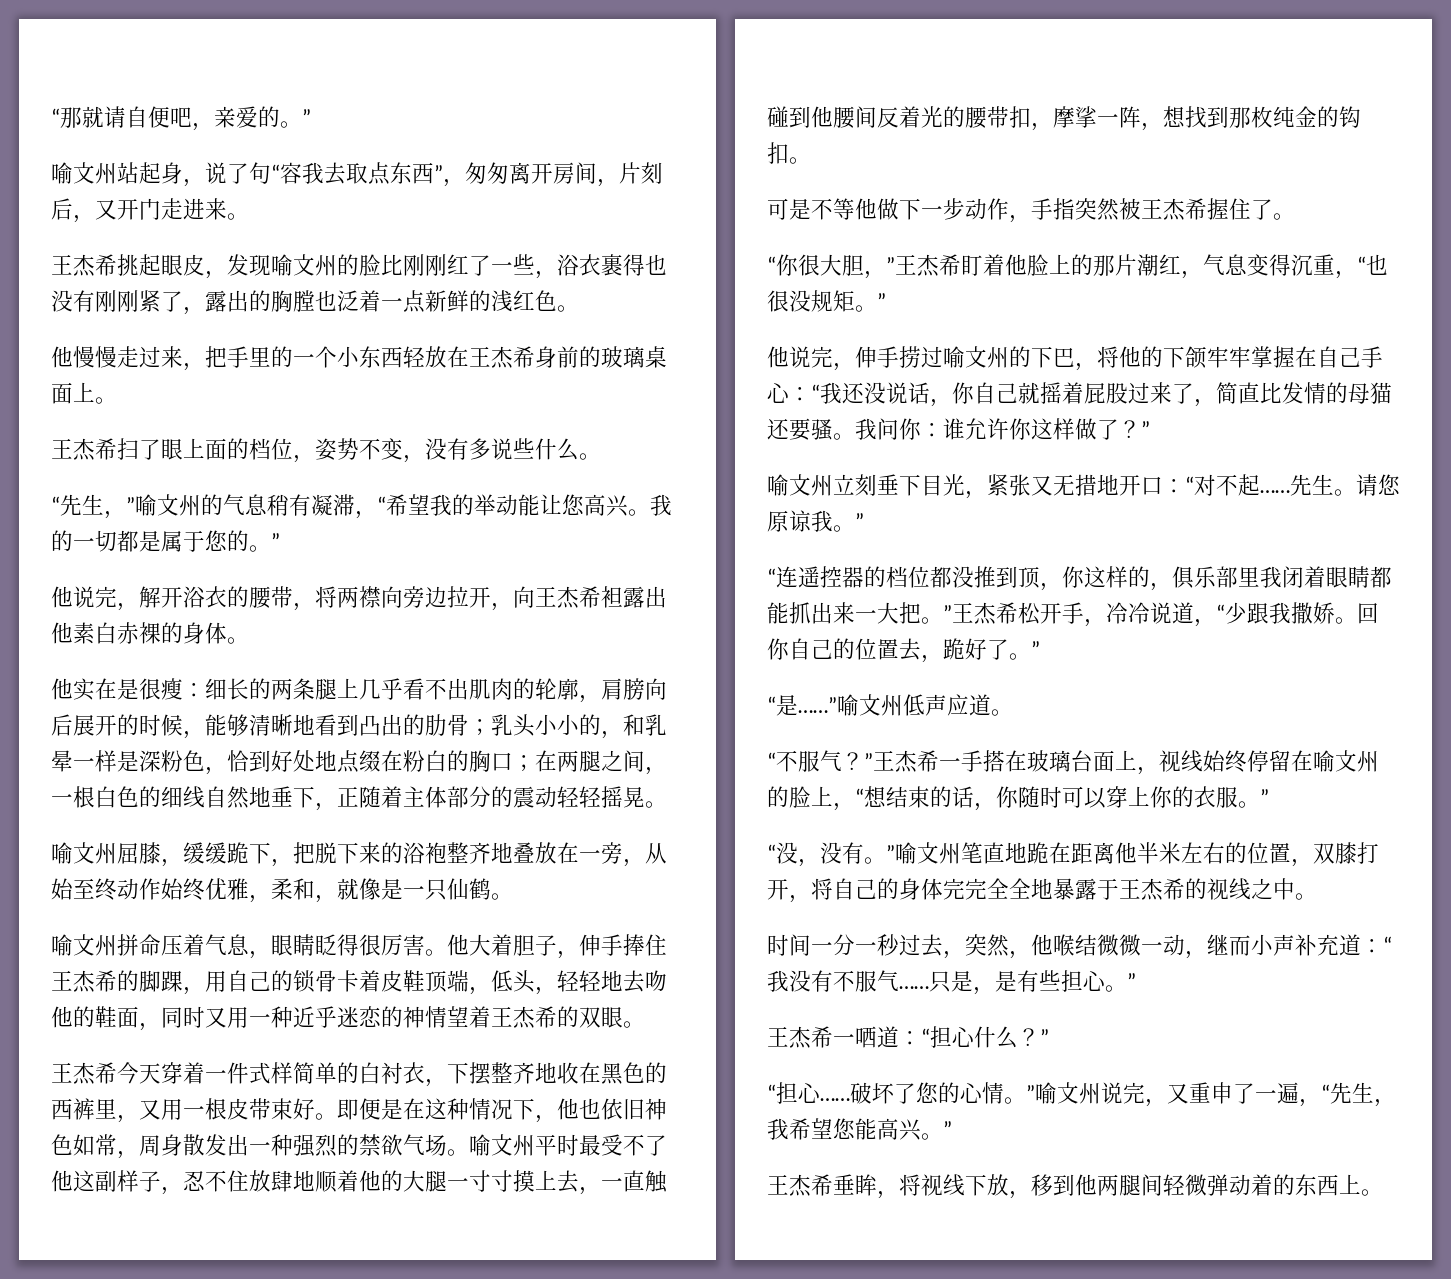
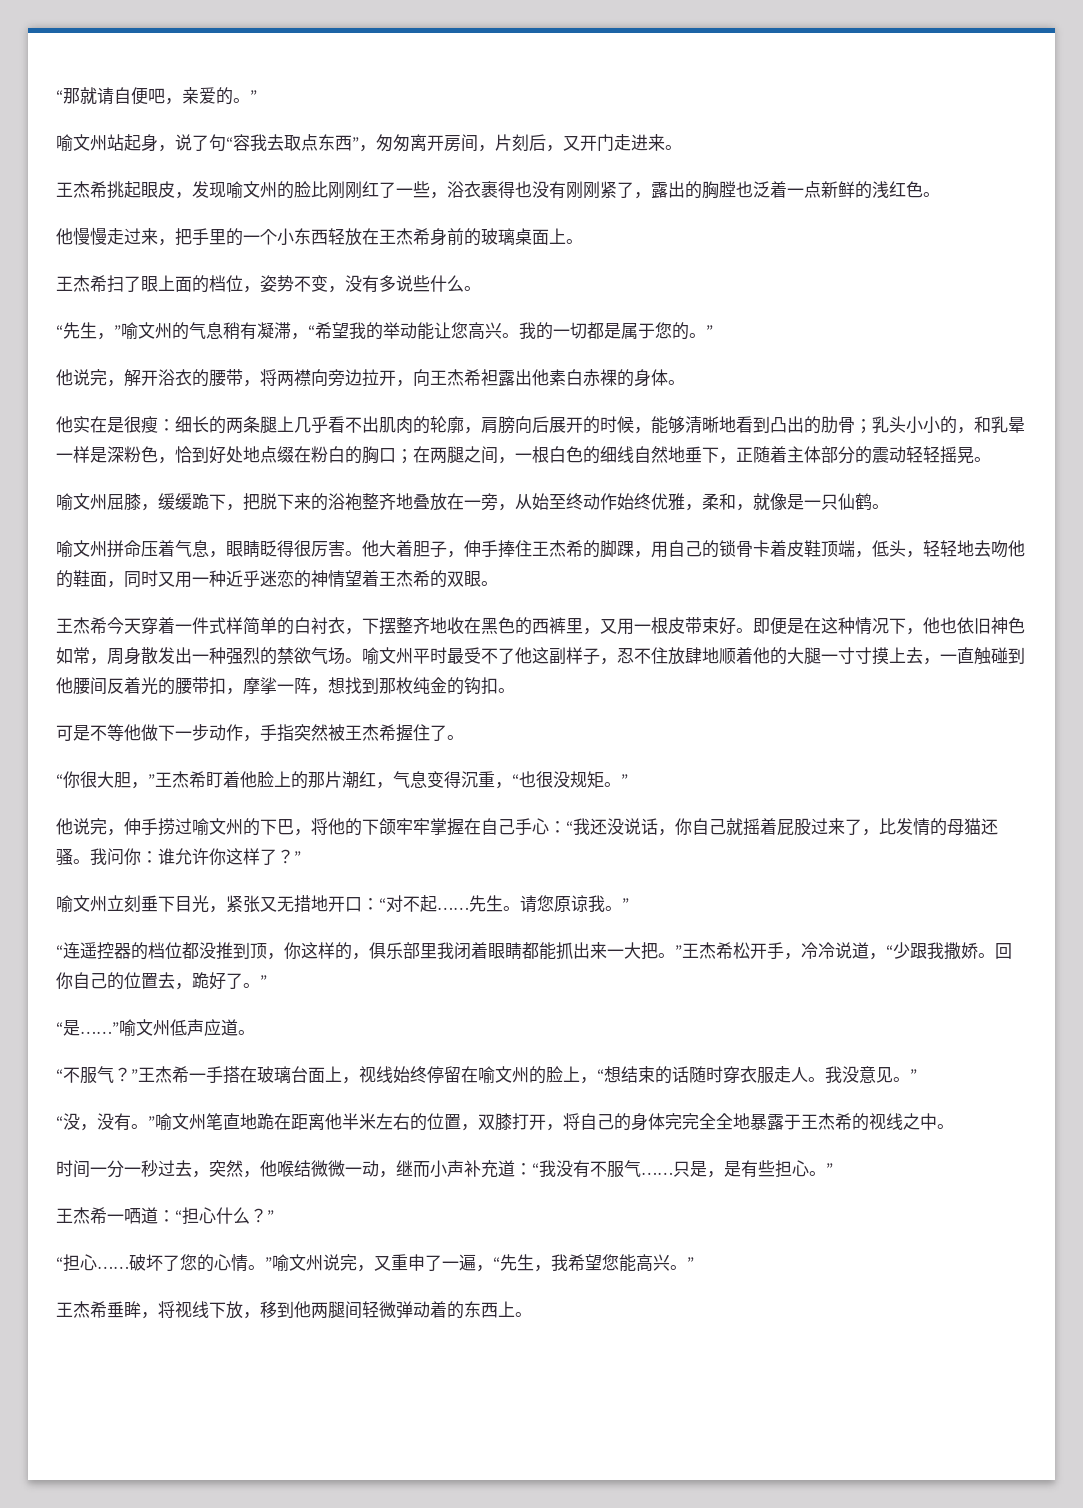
- 他说完，伸手捞过喻文州的下巴，将他的下颌牢牢掌握在自己手心：“我还没说话，你自己就摇着屁股过来了，简直比发情的母猫还要骚。
+ 他说完，伸手捞过喻文州的下巴，将他的下颌牢牢掌握在自己手心：“我还没说话，你自己就摇着屁股过来了，比发情的母猫还骚。
- 我问你：谁允许你这样做了？”
+ 我问你：谁允许你这样了？”
- “不服气？”王杰希一手搭在玻璃台面上，视线始终停留在喻文州的脸上，“想结束的话，你随时可以穿上你的衣服。”
+ “不服气？”王杰希一手搭在玻璃台面上，视线始终停留在喻文州的脸上，“想结束的话随时穿衣服走人。我没意见。”

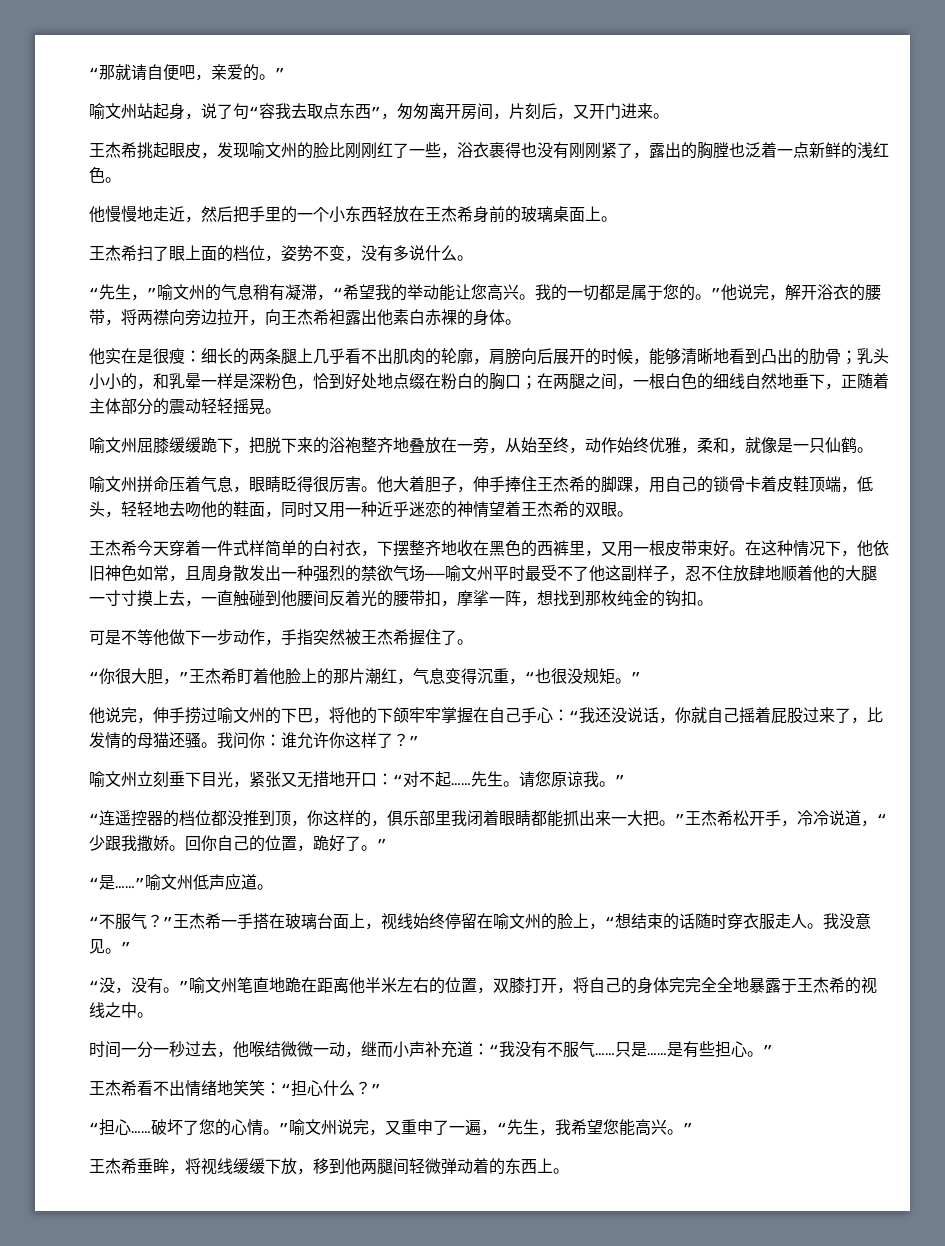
- 喻文州站起身，说了句“容我去取点东西”，匆匆离开房间，片刻后，又开门走进来。
+ 喻文州站起身，说了句“容我去取点东西”，匆匆离开房间，片刻后，又开门进来。
- 他慢慢走过来，把手里的一个小东西轻放在王杰希身前的玻璃桌面上。
+ 他慢慢地走近，然后把手里的一个小东西轻放在王杰希身前的玻璃桌面上。
- 王杰希扫了眼上面的档位，姿势不变，没有多说些什么。
+ 王杰希扫了眼上面的档位，姿势不变，没有多说什么。
- 我的一切都是属于您的。”
- 他说完，解开浴衣的腰带，将两襟向旁边拉开，向王杰希袒露出他素白赤裸的身体。
+ 我的一切都是属于您的。”他说完，解开浴衣的腰带，将两襟向旁边拉开，向王杰希袒露出他素白赤裸的身体。
- 喻文州屈膝，缓缓跪下，把脱下来的浴袍整齐地叠放在一旁，从始至终动作始终优雅，柔和，就像是一只仙鹤。
+ 喻文州屈膝缓缓跪下，把脱下来的浴袍整齐地叠放在一旁，从始至终，动作始终优雅，柔和，就像是一只仙鹤。
- 即便是在这种情况下，他也依旧神色如常，周身散发出一种强烈的禁欲气场。喻文州平时最受不了他这副样子，忍不住放肆地顺着他的大腿一寸寸摸上去，一直触碰到他腰间反着光的腰带扣，摩挲一阵，想找到那枚纯金的钩扣。
+ 在这种情况下，他依旧神色如常，且周身散发出一种强烈的禁欲气场——喻文州平时最受不了他这副样子，忍不住放肆地顺着他的大腿一寸寸摸上去，一直触碰到他腰间反着光的腰带扣，摩挲一阵，想找到那枚纯金的钩扣。
- 他说完，伸手捞过喻文州的下巴，将他的下颌牢牢掌握在自己手心：“我还没说话，你自己就摇着屁股过来了，比发情的母猫还骚。
+ 他说完，伸手捞过喻文州的下巴，将他的下颌牢牢掌握在自己手心：“我还没说话，你就自己摇着屁股过来了，比发情的母猫还骚。
- 回你自己的位置去，跪好了。”
+ 回你自己的位置，跪好了。”
- 时间一分一秒过去，突然，他喉结微微一动，继而小声补充道：“我没有不服气……
+ 时间一分一秒过去，他喉结微微一动，继而小声补充道：“我没有不服气……
- 只是，是有些担心。”
+ 只是……是有些担心。”
- 王杰希一哂道：“担心什么？”
+ 王杰希看不出情绪地笑笑：“担心什么？”
- 王杰希垂眸，将视线下放，移到他两腿间轻微弹动着的东西上。
+ 王杰希垂眸，将视线缓缓下放，移到他两腿间轻微弹动着的东西上。

